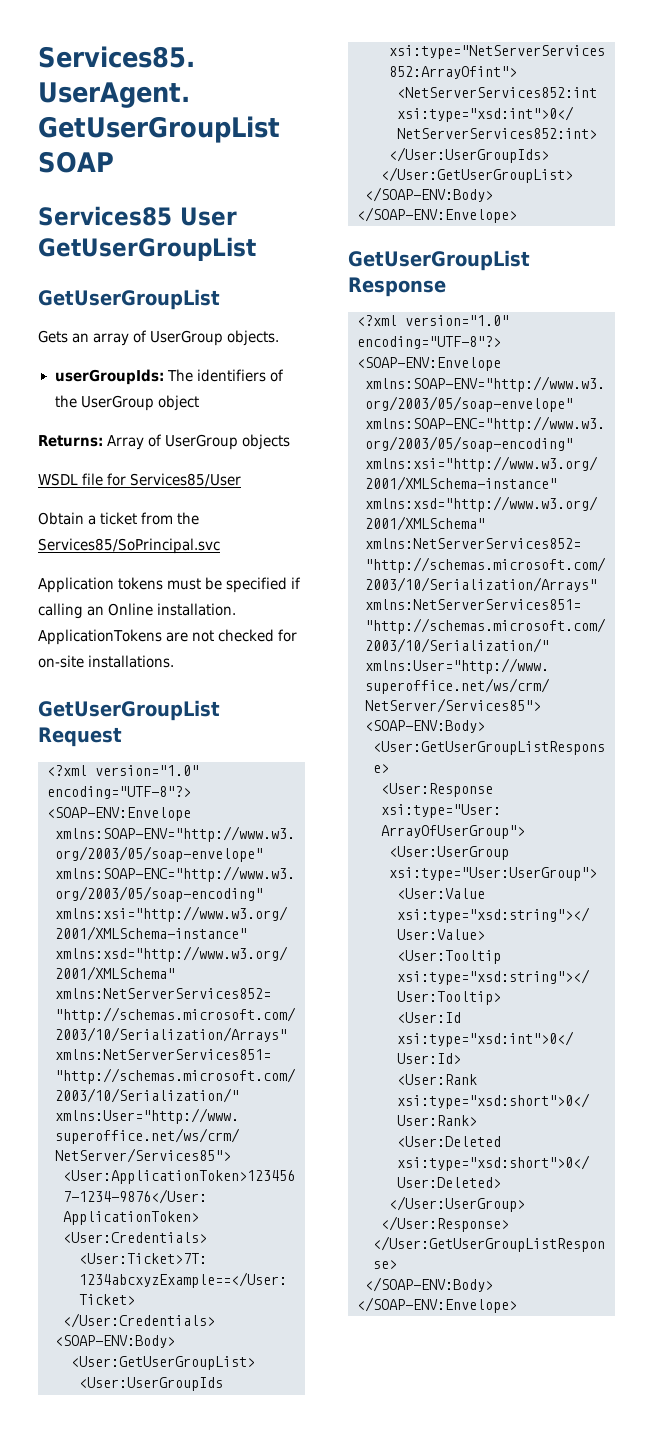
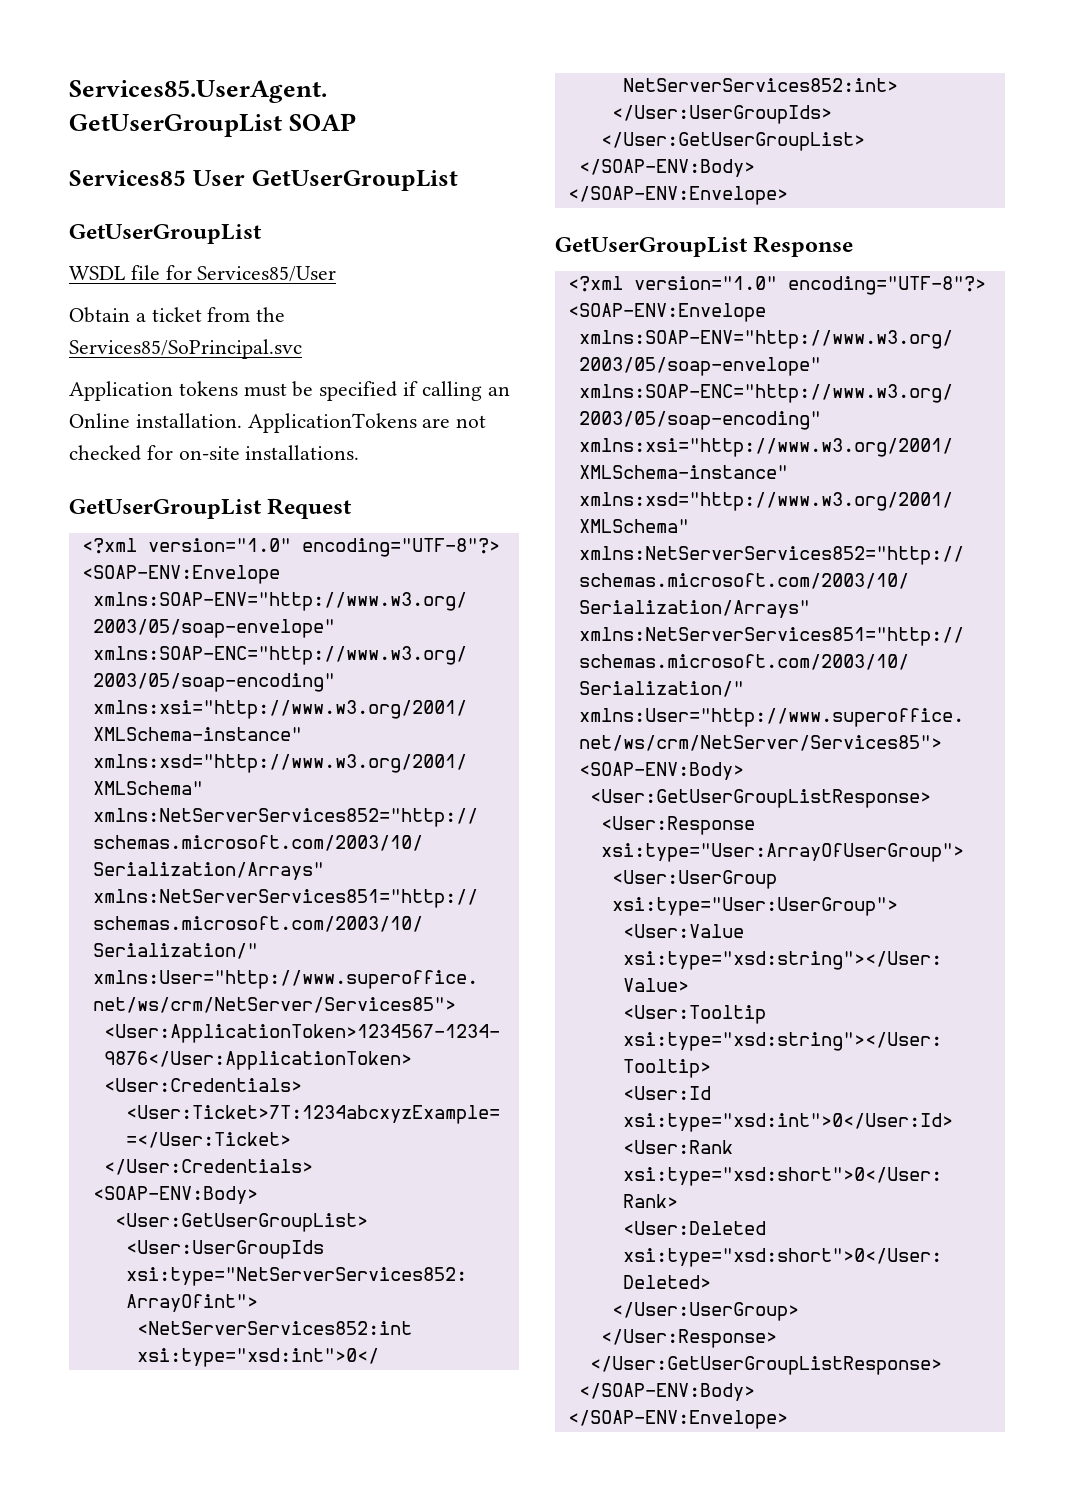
- Gets an array of UserGroup objects.
- userGroupIds: The identifiers of the UserGroup object
- Returns: Array of UserGroup objects

